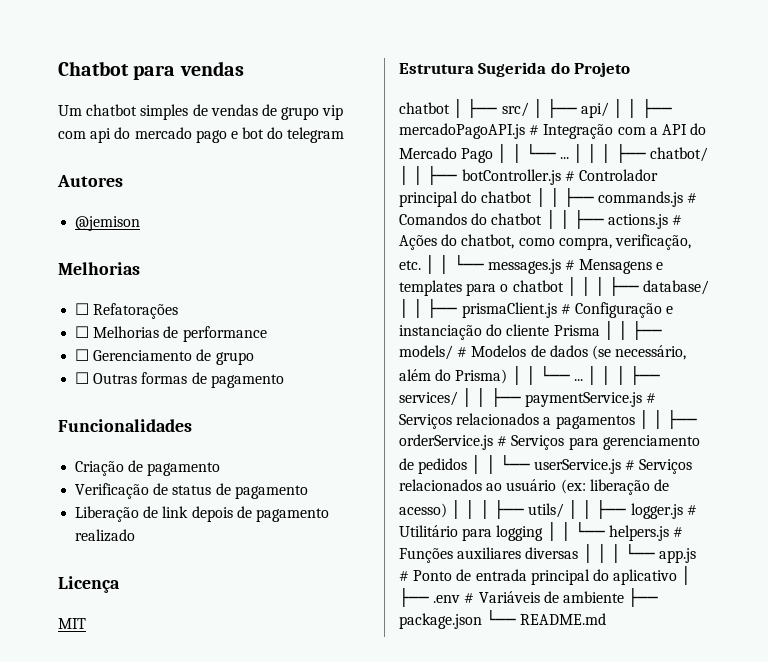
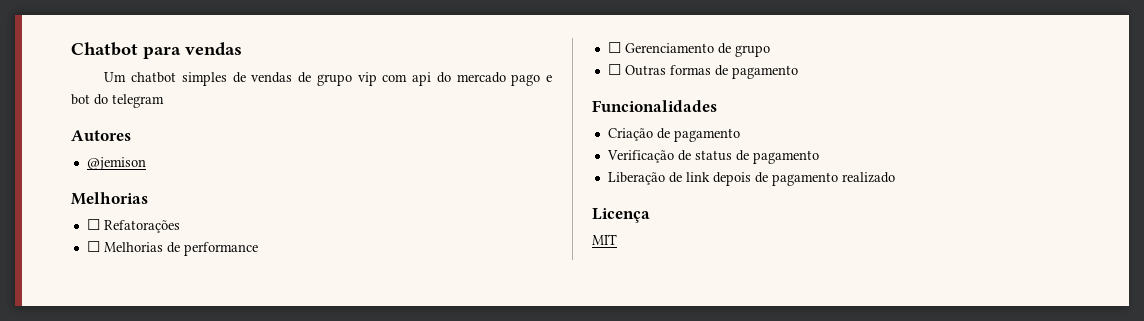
- Estrutura Sugerida do Projeto
- chatbot │ ├── src/ │ ├── api/ │ │ ├── mercadoPagoAPI.js # Integração com a API do Mercado Pago │ │ └── ... │ │ │ ├── chatbot/ │ │ ├── botController.js # Controlador principal do chatbot │ │ ├── commands.js # Comandos do chatbot │ │ ├── actions.js # Ações do chatbot, como compra, verificação, etc. │ │ └── messages.js # Mensagens e templates para o chatbot │ │ │ ├── database/ │ │ ├── prismaClient.js # Configuração e instanciação do cliente Prisma │ │ ├── models/ # Modelos de dados (se necessário, além do Prisma) │ │ └── ... │ │ │ ├── services/ │ │ ├── paymentService.js # Serviços relacionados a pagamentos │ │ ├── orderService.js # Serviços para gerenciamento de pedidos │ │ └── userService.js # Serviços relacionados ao usuário (ex: liberação de acesso) │ │ │ ├── utils/ │ │ ├── logger.js # Utilitário para logging │ │ └── helpers.js # Funções auxiliares diversas │ │ │ └── app.js # Ponto de entrada principal do aplicativo │ ├── .env # Variáveis de ambiente ├── package.json └── README.md

